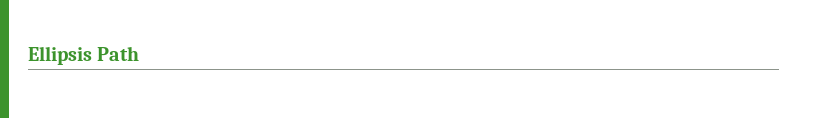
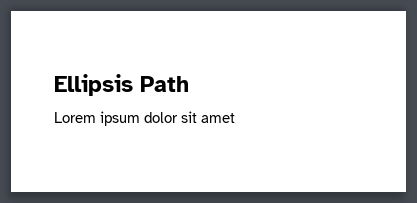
+ Lorem ipsum dolor sit amet

